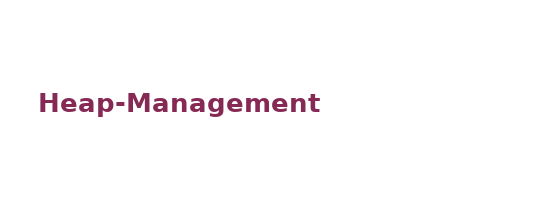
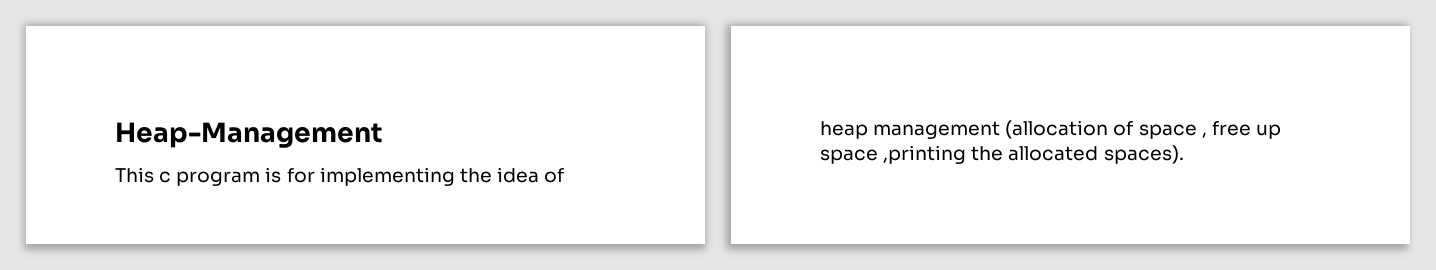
+ This c program is for implementing the idea of heap management (allocation of space , free up space ,printing the allocated spaces).

